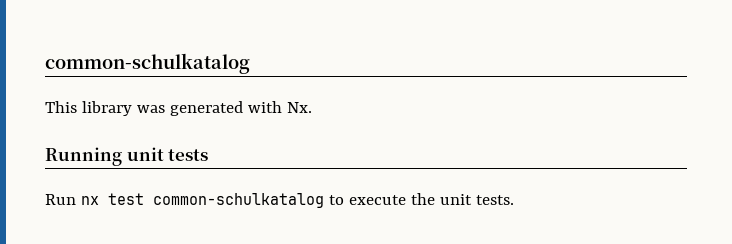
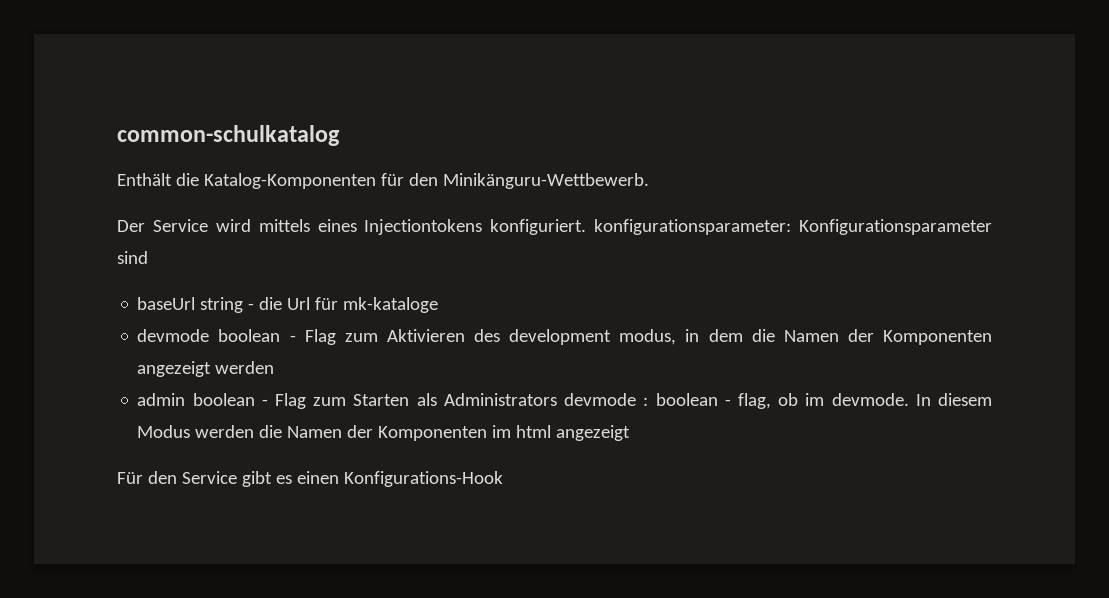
- This library was generated with Nx.
- Running unit tests
- Run nx test common-schulkatalog to execute the unit tests.
+ Enthält die Katalog-Komponenten für den Minikänguru-Wettbewerb.
+ Der Service wird mittels eines Injectiontokens konfiguriert. konfigurationsparameter: Konfigurationsparameter sind
+ baseUrl string - die Url für mk-kataloge
+ devmode boolean - Flag zum Aktivieren des development modus, in dem die Namen der Komponenten angezeigt werden
+ admin boolean - Flag zum Starten als Administrators devmode : boolean - flag, ob im devmode. In diesem Modus werden die Namen der Komponenten im html angezeigt
+ Für den Service gibt es einen Konfigurations-Hook

